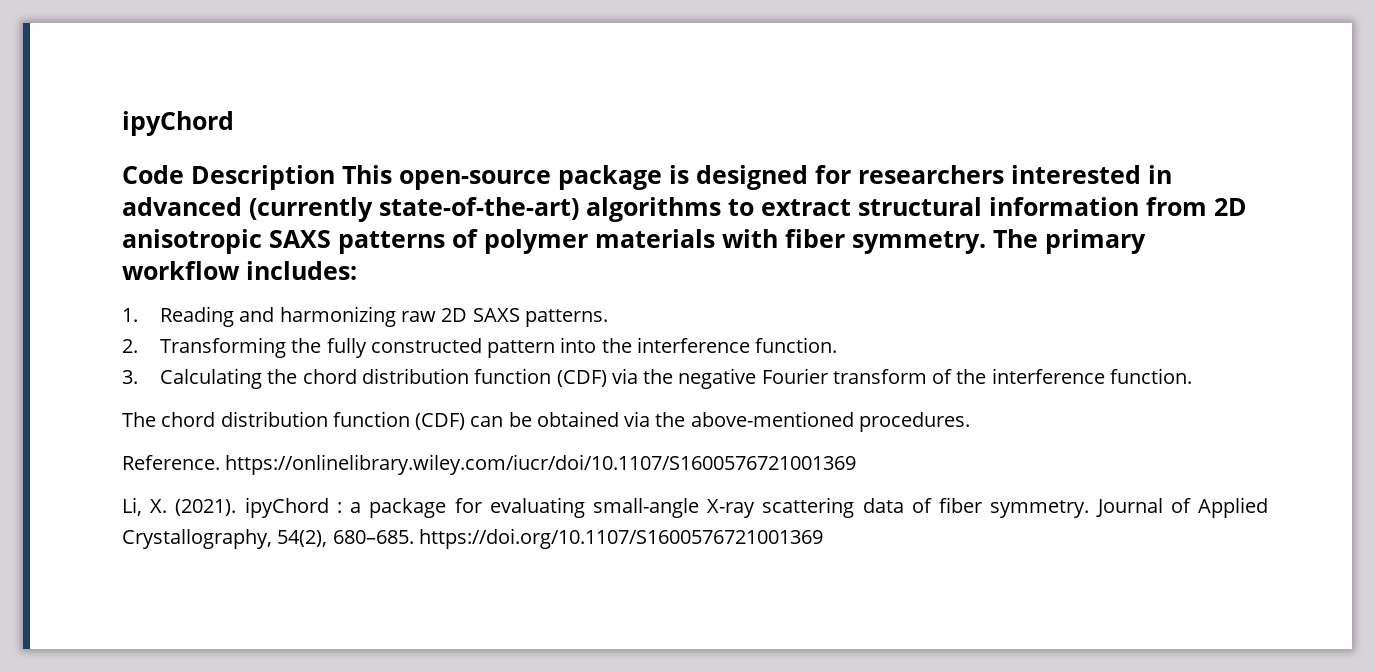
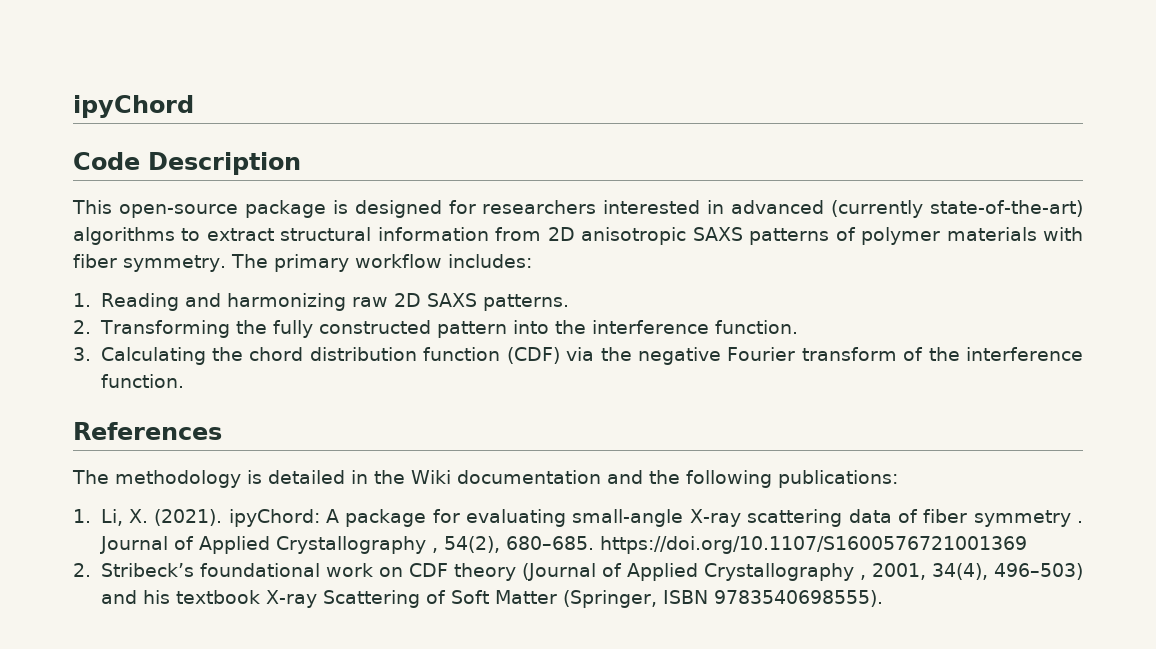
- Code Description This open-source package is designed for researchers interested in advanced (currently state-of-the-art) algorithms to extract structural information from 2D anisotropic SAXS patterns of polymer materials with fiber symmetry.
+ Code Description
+ This open-source package is designed for researchers interested in advanced (currently state-of-the-art) algorithms to extract structural information from 2D anisotropic SAXS patterns of polymer materials with fiber symmetry.
- The chord distribution function (CDF) can be obtained via the above-mentioned procedures.
- Reference. https://onlinelibrary.wiley.com/iucr/doi/10.1107/S1600576721001369
- Li, X. (2021). ipyChord : a package for evaluating small-angle X-ray scattering data of fiber symmetry.
+ References
+ The methodology is detailed in the Wiki documentation and the following publications:
+ 1. Li, X. (2021). ipyChord: A package for evaluating small-angle X-ray scattering data of fiber symmetry .
- Journal of Applied Crystallography, 54(2), 680–685. https://doi.org/10.1107/S1600576721001369
+ Journal of Applied Crystallography , 54(2), 680–685. https://doi.org/10.1107/S1600576721001369
+ 2. Stribeck’s foundational work on CDF theory (Journal of Applied Crystallography , 2001, 34(4), 496–503) and his textbook X-ray Scattering of Soft Matter (Springer, ISBN 9783540698555).

